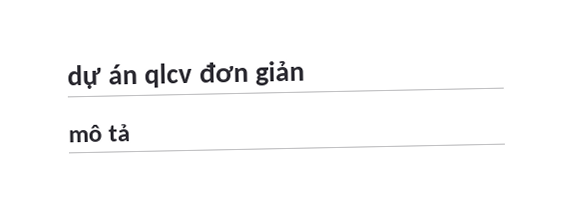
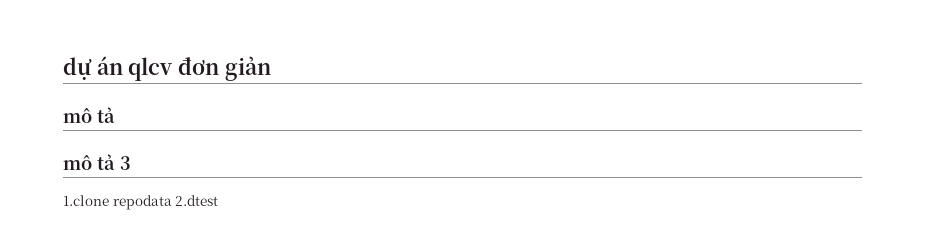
+ mô tả 3
+ 1.clone repodata 2.dtest

